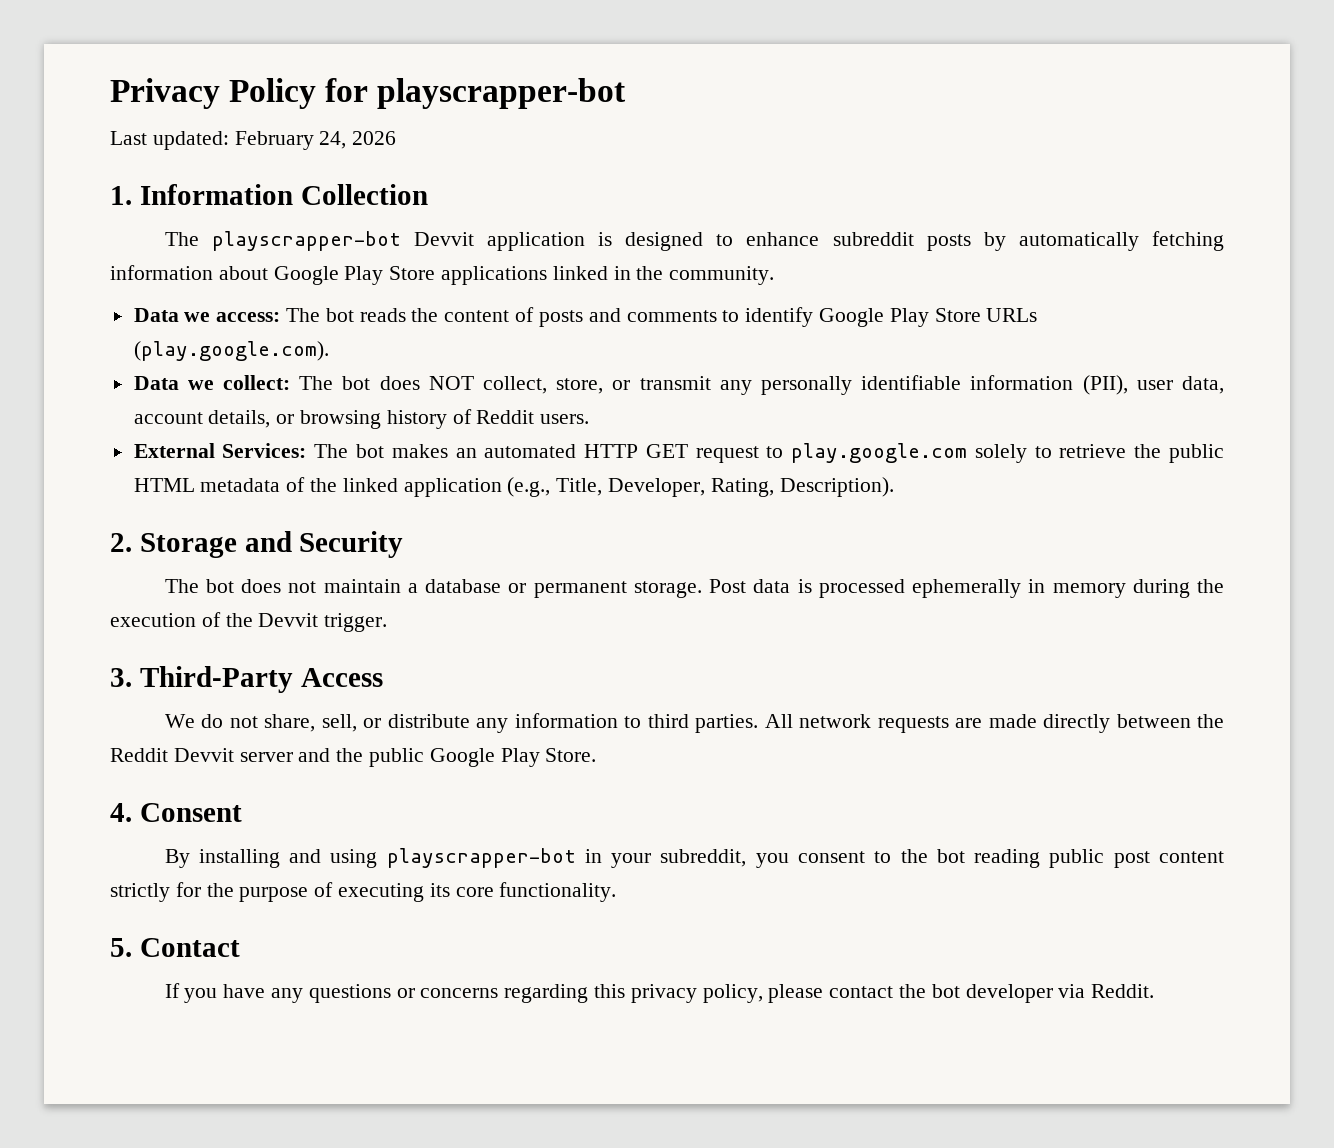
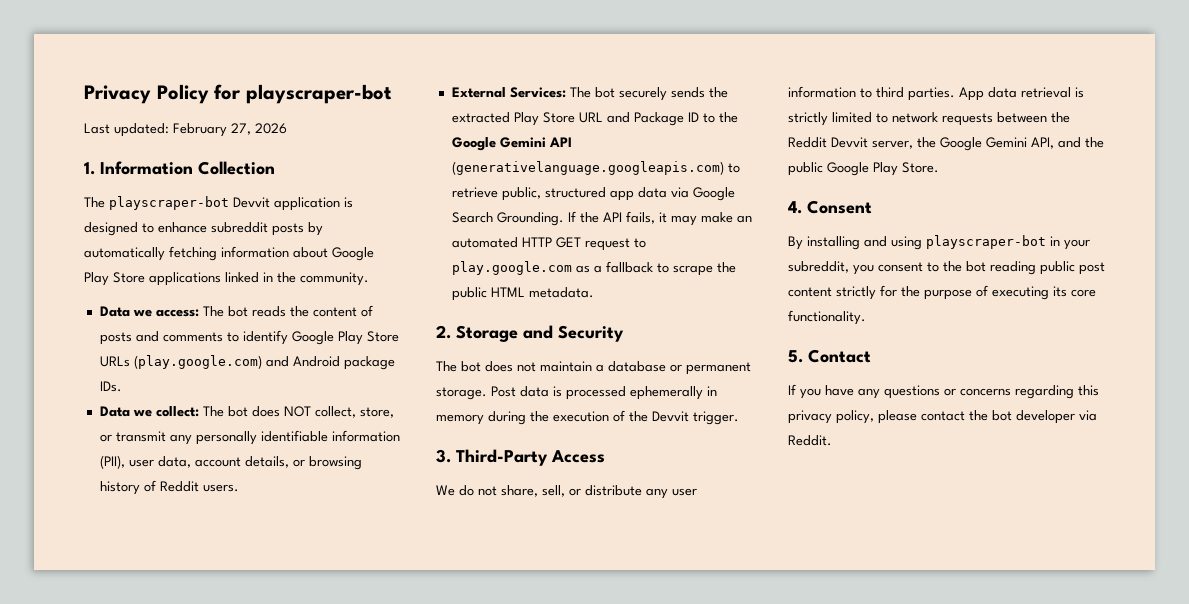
- Privacy Policy for playscrapper-bot
+ Privacy Policy for playscraper-bot
- Last updated: February 24, 2026
+ Last updated: February 27, 2026
- The playscrapper-bot Devvit application is designed to enhance subreddit posts by automatically fetching information about Google Play Store applications linked in the community.
+ The playscraper-bot Devvit application is designed to enhance subreddit posts by automatically fetching information about Google Play Store applications linked in the community.
- Data we access: The bot reads the content of posts and comments to identify Google Play Store URLs (play.google.com).
+ Data we access: The bot reads the content of posts and comments to identify Google Play Store URLs (play.google.com) and Android package IDs.
- External Services: The bot makes an automated HTTP GET request to play.google.com solely to retrieve the public HTML metadata of the linked application (e.g., Title, Developer, Rating, Description).
+ External Services: The bot securely sends the extracted Play Store URL and Package ID to the Google Gemini API (generativelanguage.googleapis.com) to retrieve public, structured app data via Google Search Grounding. If the API fails, it may make an automated HTTP GET request to play.google.com as a fallback to scrape the public HTML metadata.
- We do not share, sell, or distribute any information to third parties.
+ We do not share, sell, or distribute any user information to third parties.
- All network requests are made directly between the Reddit Devvit server and the public Google Play Store.
+ App data retrieval is strictly limited to network requests between the Reddit Devvit server, the Google Gemini API, and the public Google Play Store.
- By installing and using playscrapper-bot in your subreddit, you consent to the bot reading public post content strictly for the purpose of executing its core functionality.
+ By installing and using playscraper-bot in your subreddit, you consent to the bot reading public post content strictly for the purpose of executing its core functionality.

